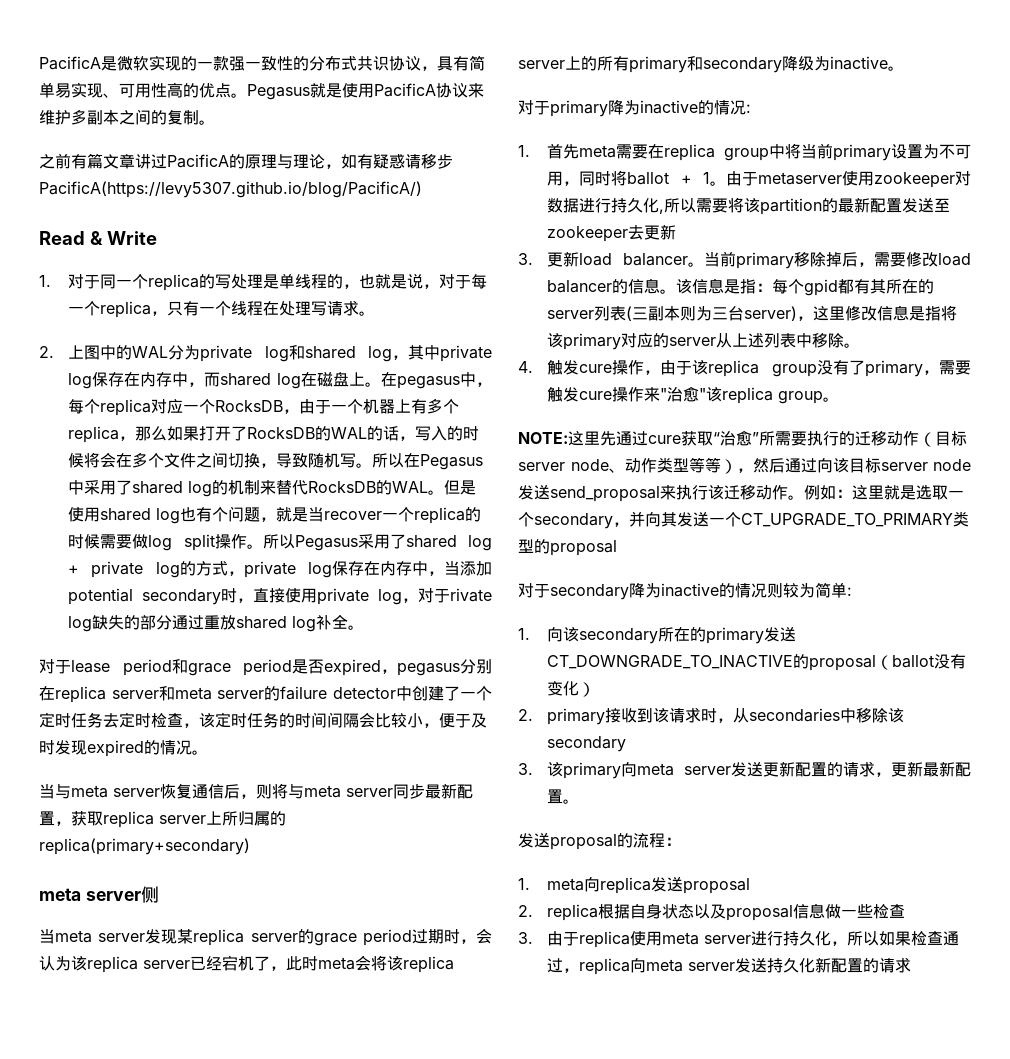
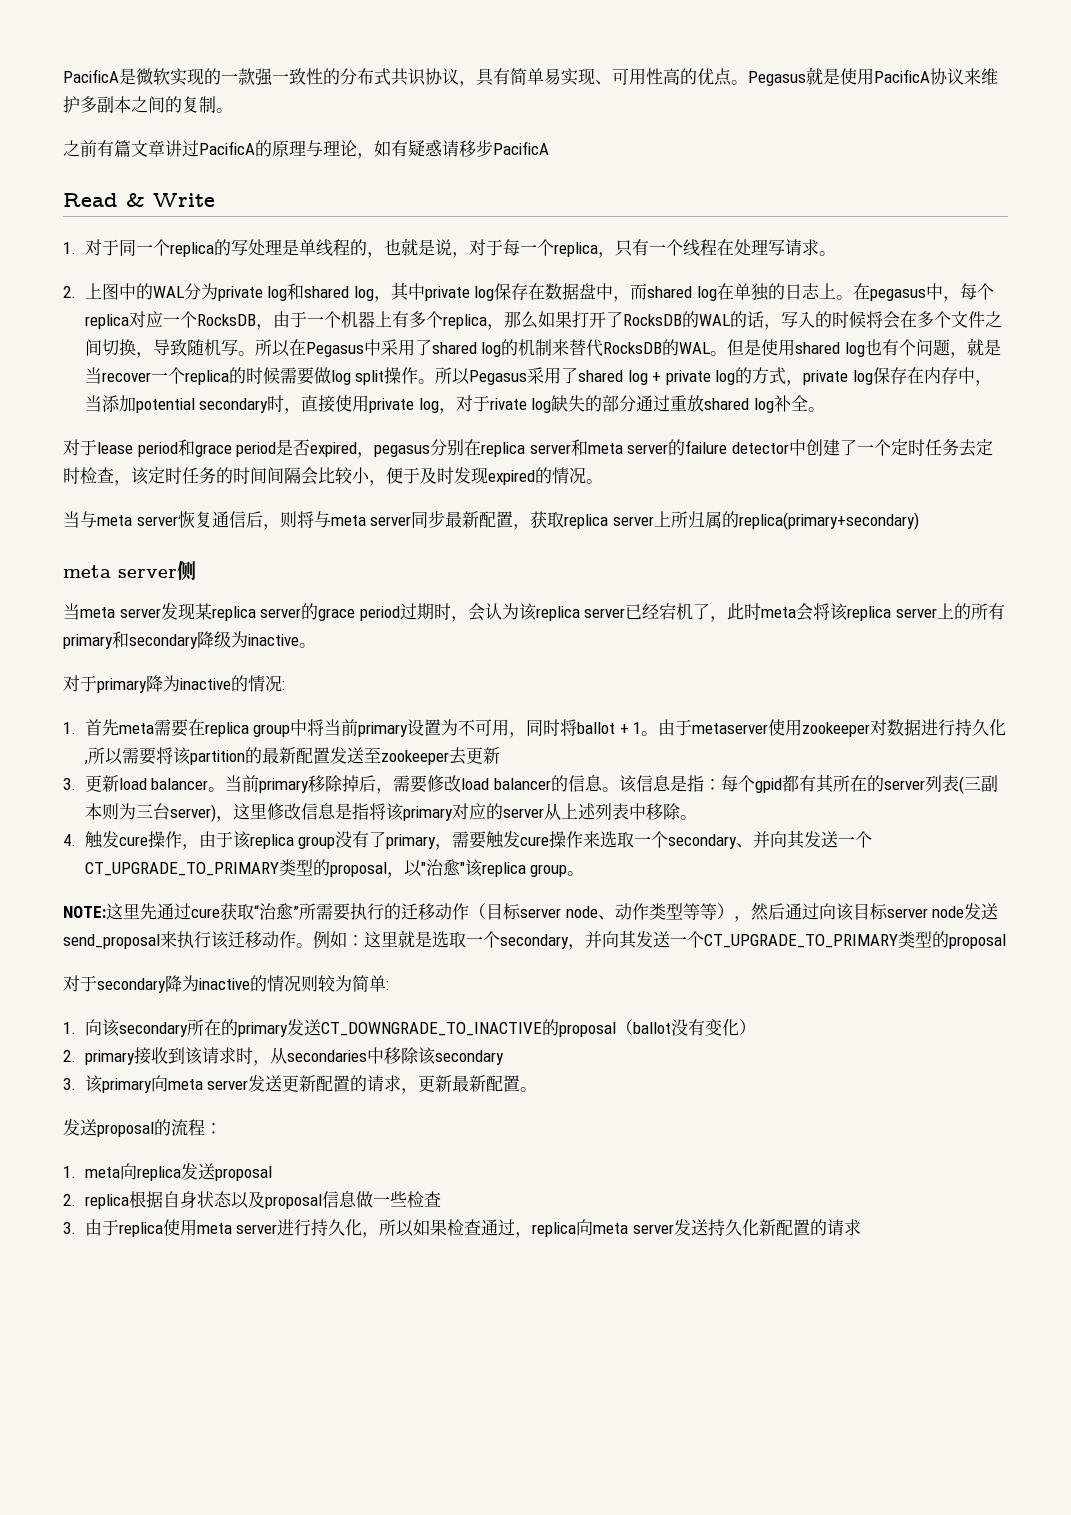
- 之前有篇文章讲过PacificA的原理与理论，如有疑惑请移步PacificA(https://levy5307.github.io/blog/PacificA/)
+ 之前有篇文章讲过PacificA的原理与理论，如有疑惑请移步PacificA
- 2.上图中的WAL分为private log和shared log，其中private log保存在内存中，而shared log在磁盘上。
+ 2.上图中的WAL分为private log和shared log，其中private log保存在数据盘中，而shared log在单独的日志上。
- 4.触发cure操作，由于该replica group没有了primary，需要触发cure操作来"治愈"该replica group。
+ 4.触发cure操作，由于该replica group没有了primary，需要触发cure操作来选取一个secondary、并向其发送一个CT_UPGRADE_TO_PRIMARY类型的proposal，以"治愈"该replica group。

